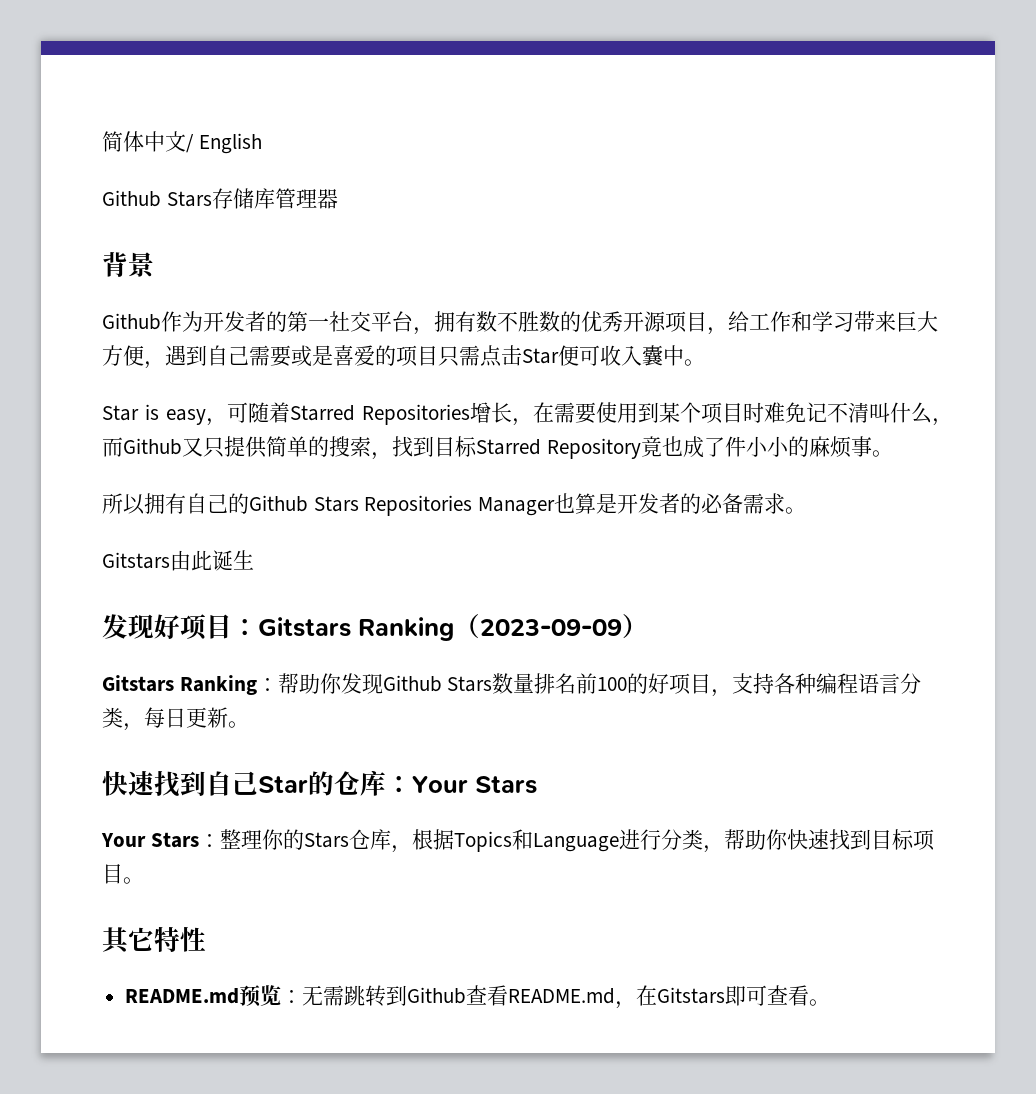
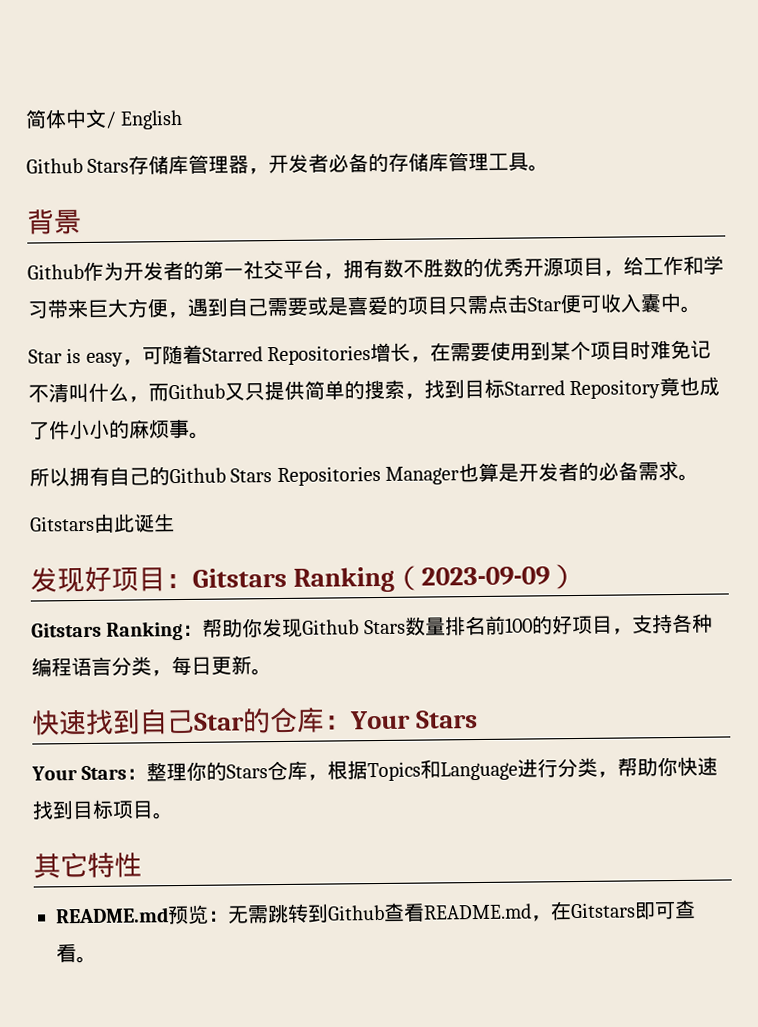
- Github Stars存储库管理器
+ Github Stars存储库管理器，开发者必备的存储库管理工具。

